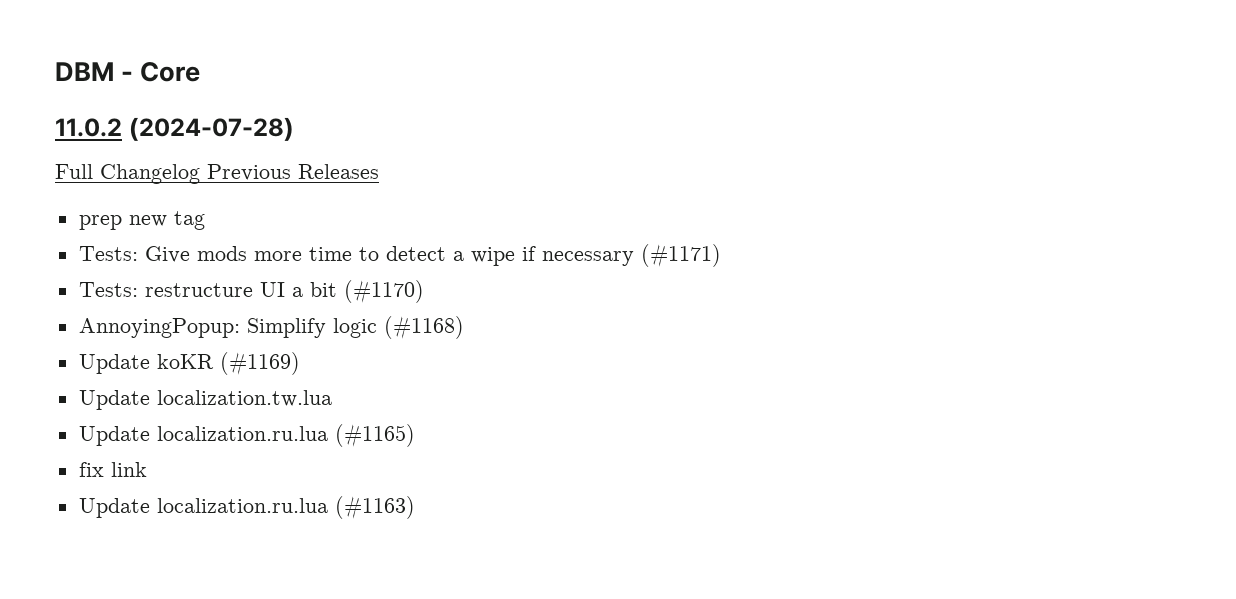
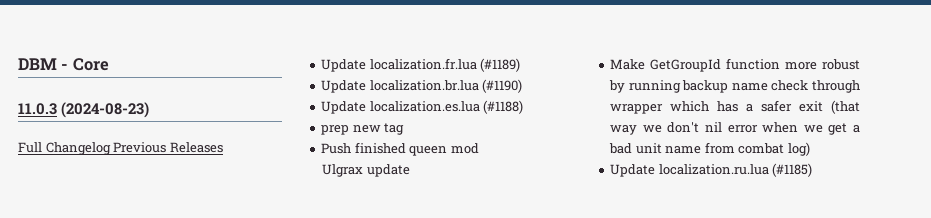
- 11.0.2 (2024-07-28)
+ 11.0.3 (2024-08-23)
+ Update localization.fr.lua (#1189)
+ Update localization.br.lua (#1190)
+ Update localization.es.lua (#1188)
  prep new tag
- Tests: Give mods more time to detect a wipe if necessary (#1171)
- Tests: restructure UI a bit (#1170)
- AnnoyingPopup: Simplify logic (#1168)
- Update koKR (#1169)
- Update localization.tw.lua
- Update localization.ru.lua (#1165)
- fix link
- Update localization.ru.lua (#1163)
+ Push finished queen mod
+ Ulgrax update
+ Make GetGroupId function more robust by running backup name check through wrapper which has a safer exit (that way we don't nil error when we get a bad unit name from combat log)
+ Update localization.ru.lua (#1185)

